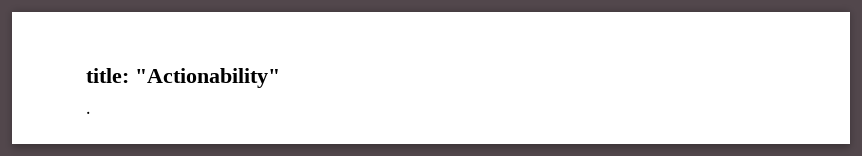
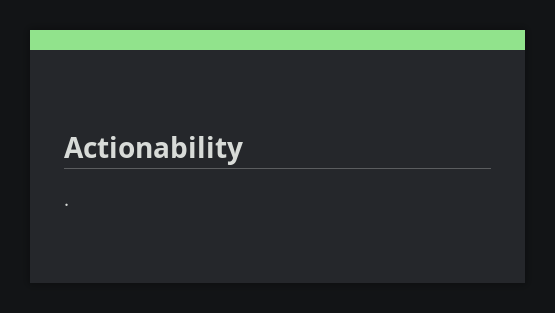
- title: "Actionability"
+ Actionability

